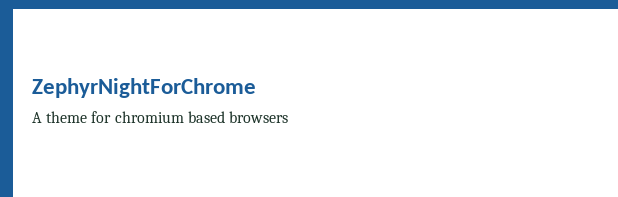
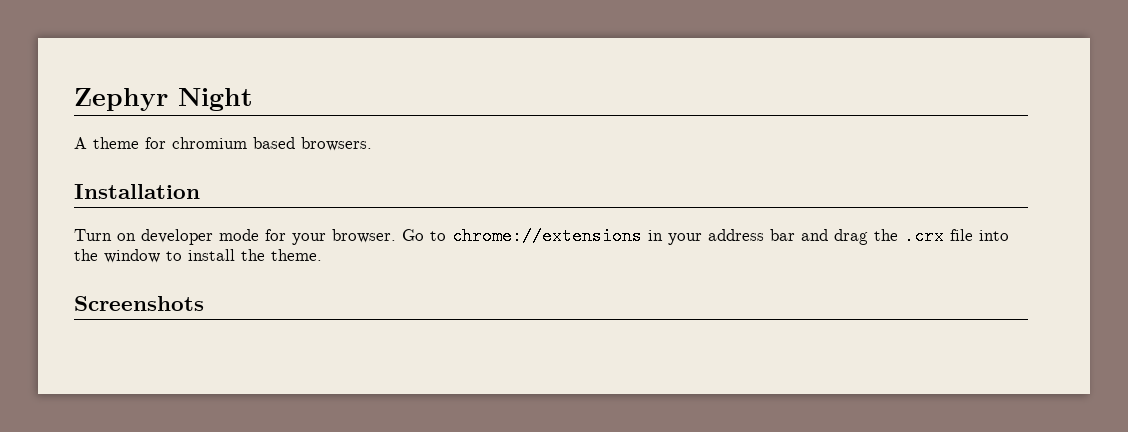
- ZephyrNightForChrome
+ Zephyr Night
- A theme for chromium based browsers
+ A theme for chromium based browsers.
+ Installation
+ Turn on developer mode for your browser. Go to chrome://extensions in your address bar and drag the .crx file into the window to install the theme.
+ Screenshots

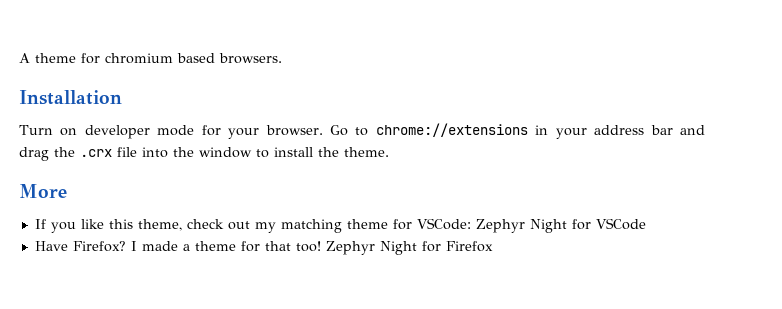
- Zephyr Night
- Screenshots
+ More
+ If you like this theme, check out my matching theme for VSCode: Zephyr Night for VSCode
+ Have Firefox? I made a theme for that too! Zephyr Night for Firefox

